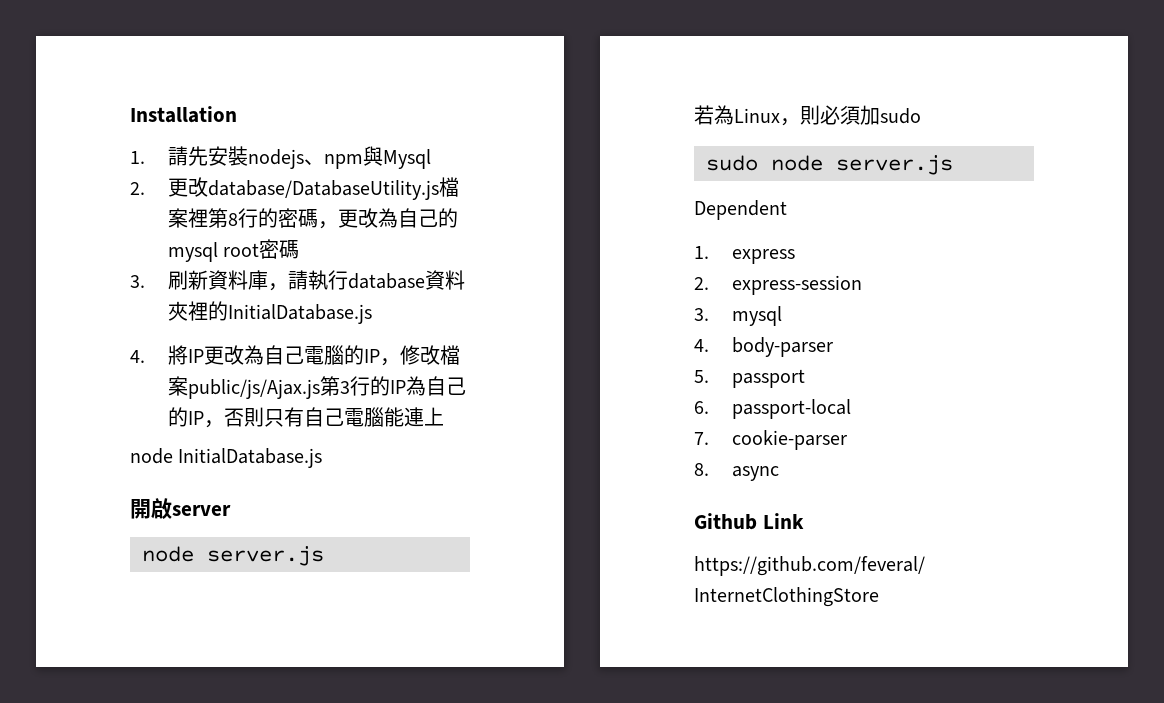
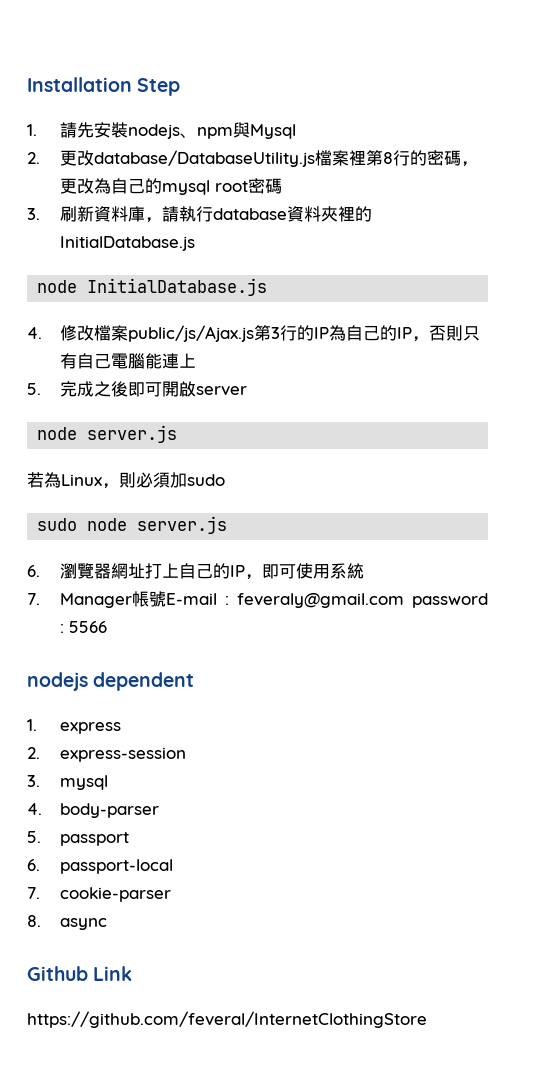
- Installation
+ Installation Step
- 4.將IP更改為自己電腦的IP，修改檔案public/js/Ajax.js第3行的IP為自己的IP，否則只有自己電腦能連上
+ node InitialDatabase.js
+ 4.修改檔案public/js/Ajax.js第3行的IP為自己的IP，否則只有自己電腦能連上
- node InitialDatabase.js
- 開啟server
+ 5.完成之後即可開啟server
- Dependent
+ 6.瀏覽器網址打上自己的IP，即可使用系統
+ 7. Manager帳號E-mail : feveraly@gmail.com password : 5566
+ nodejs dependent

